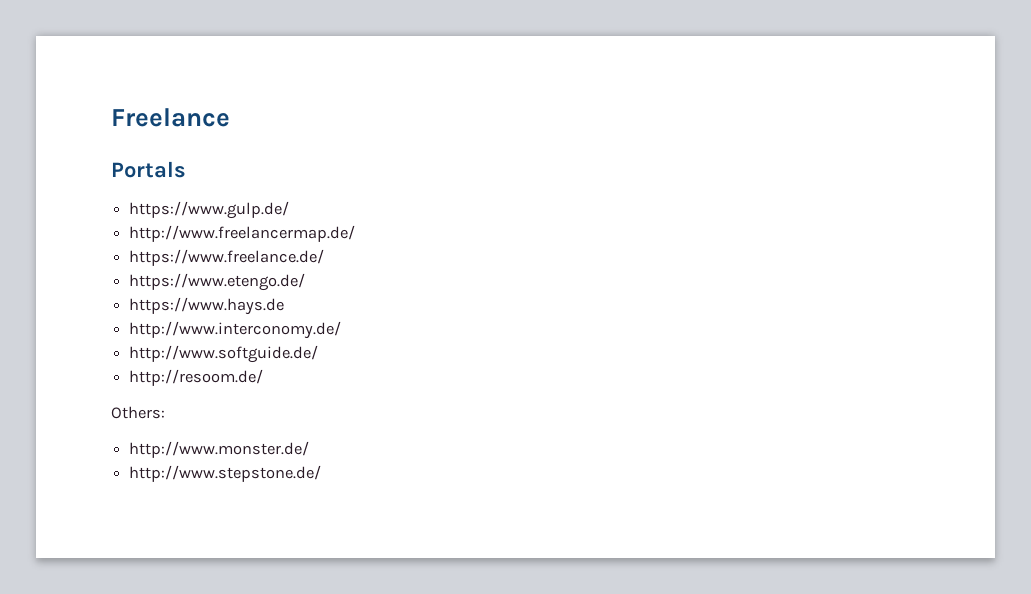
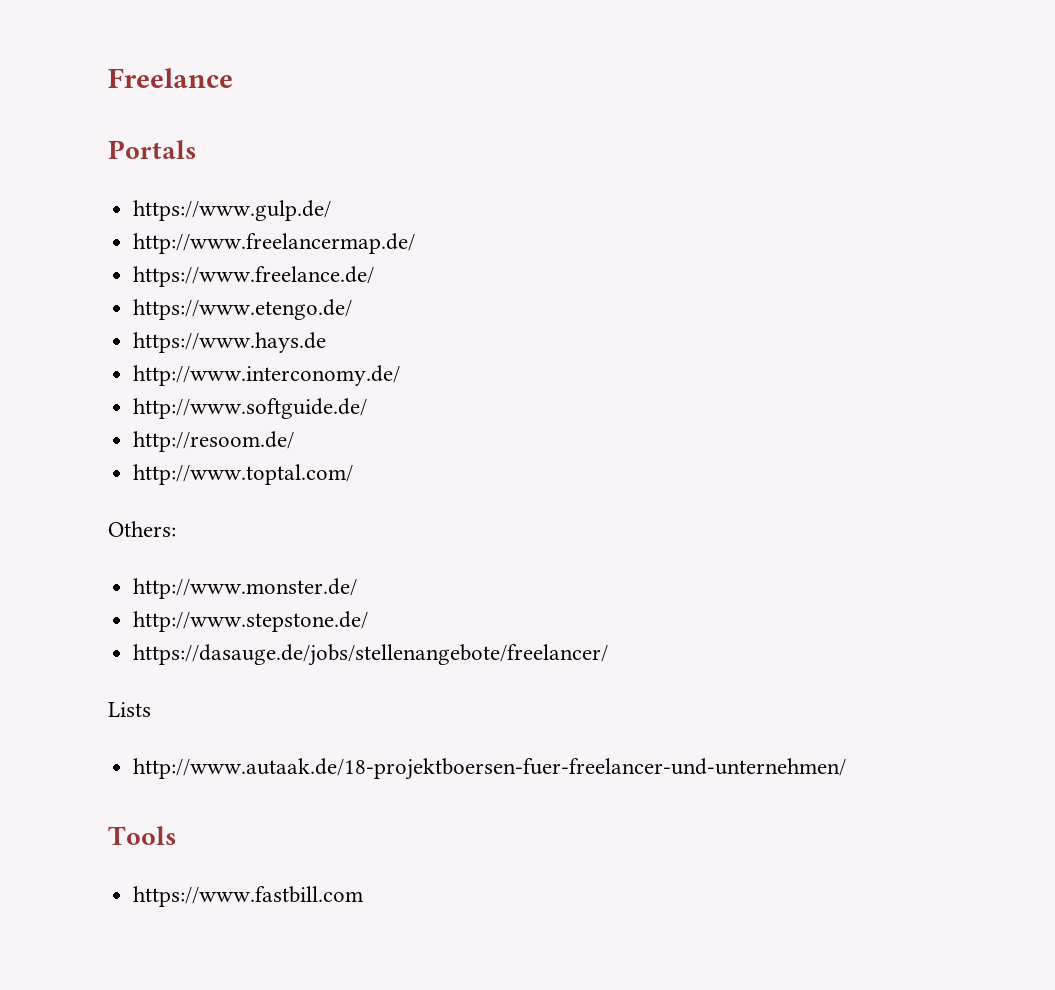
+ http://www.toptal.com/
+ https://dasauge.de/jobs/stellenangebote/freelancer/
+ Lists
+ http://www.autaak.de/18-projektboersen-fuer-freelancer-und-unternehmen/
+ Tools
+ https://www.fastbill.com

